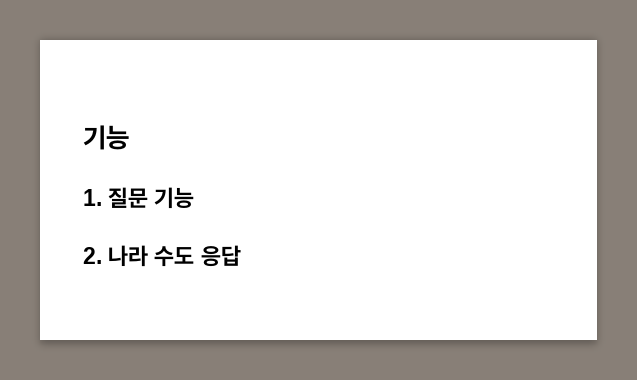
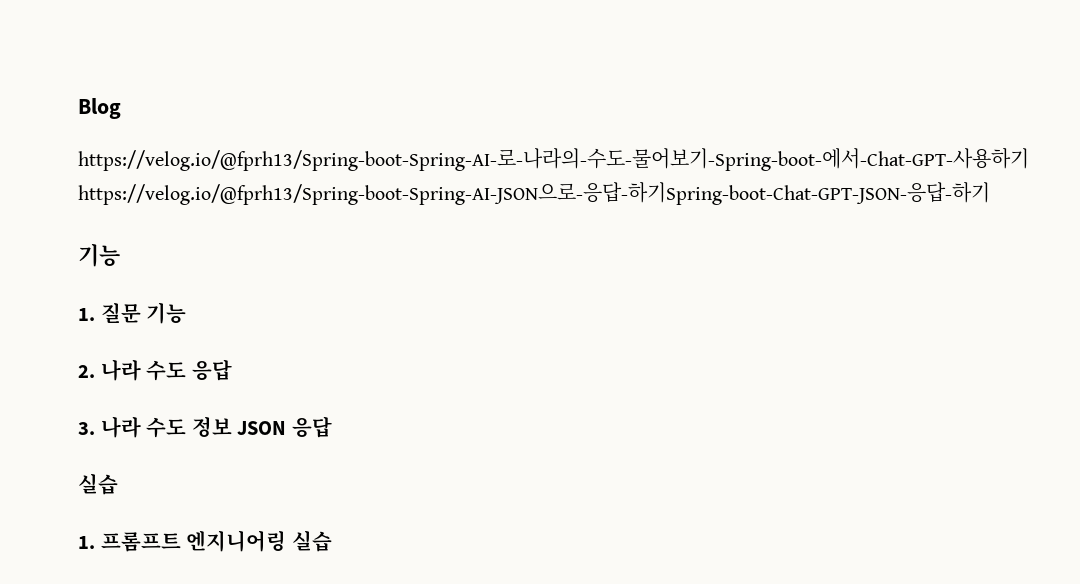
+ Blog
+ https://velog.io/@fprh13/Spring-boot-Spring-AI-로-나라의-수도-물어보기-Spring-boot-에서-Chat-GPT-사용하기 https://velog.io/@fprh13/Spring-boot-Spring-AI-JSON으로-응답-하기Spring-boot-Chat-GPT-JSON-응답-하기
+ 3. 나라 수도 정보 JSON 응답
+ 실습
+ 1. 프롬프트 엔지니어링 실습

